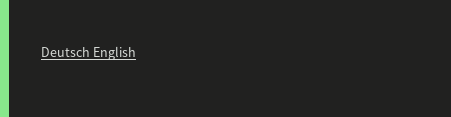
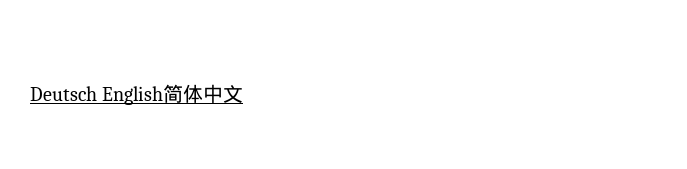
- Deutsch English
+ Deutsch English简体中文

